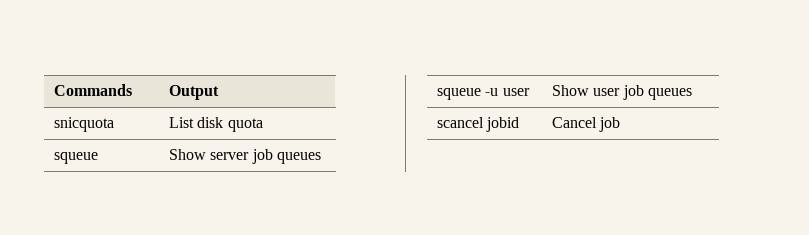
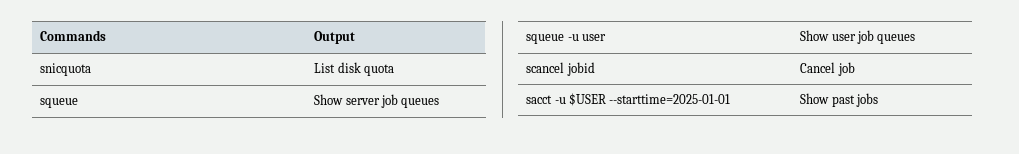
+ sacct -u $USER --starttime=2025-01-01 | Show past jobs

